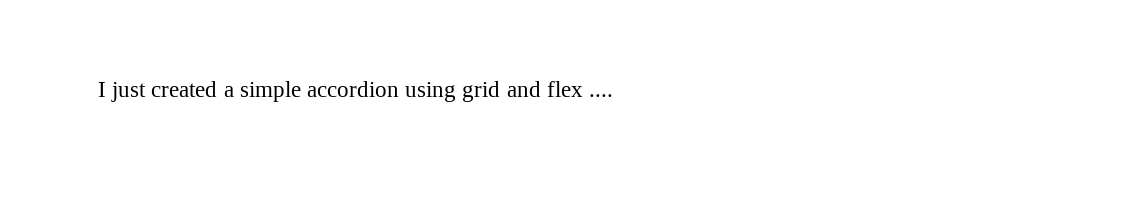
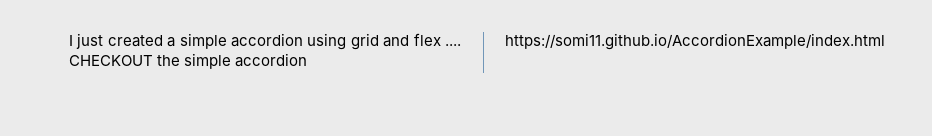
+ CHECKOUT the simple accordion https://somi11.github.io/AccordionExample/index.html

